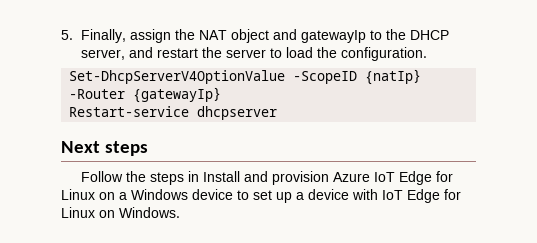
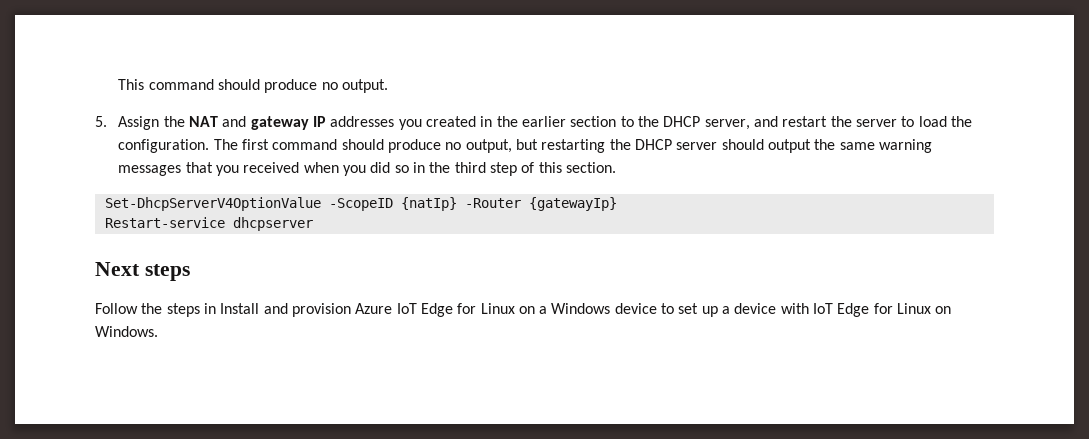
- 5. Finally, assign the NAT object and gatewayIp to the DHCP server, and restart the server to load the configuration.
+ This command should produce no output.
+ 5. Assign the NAT and gateway IP addresses you created in the earlier section to the DHCP server, and restart the server to load the configuration. The first command should produce no output, but restarting the DHCP server should output the same warning messages that you received when you did so in the third step of this section.

